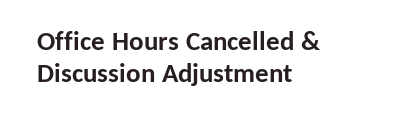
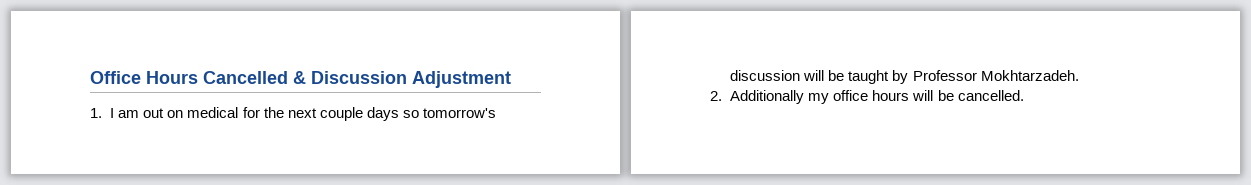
+ 1. I am out on medical for the next couple days so tomorrow's discussion will be taught by Professor Mokhtarzadeh.
+ 2. Additionally my office hours will be cancelled.

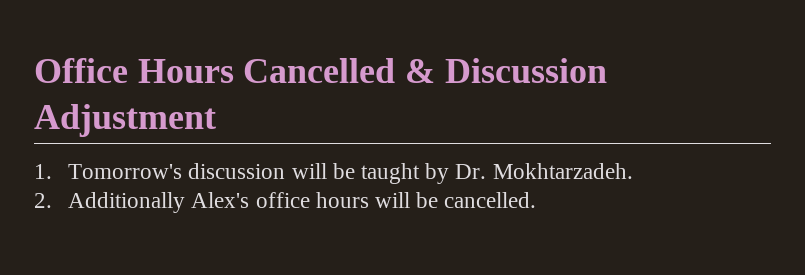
- 1. I am out on medical for the next couple days so tomorrow's discussion will be taught by Professor Mokhtarzadeh.
+ 1. Tomorrow's discussion will be taught by Dr. Mokhtarzadeh.
- 2. Additionally my office hours will be cancelled.
+ 2. Additionally Alex's office hours will be cancelled.

